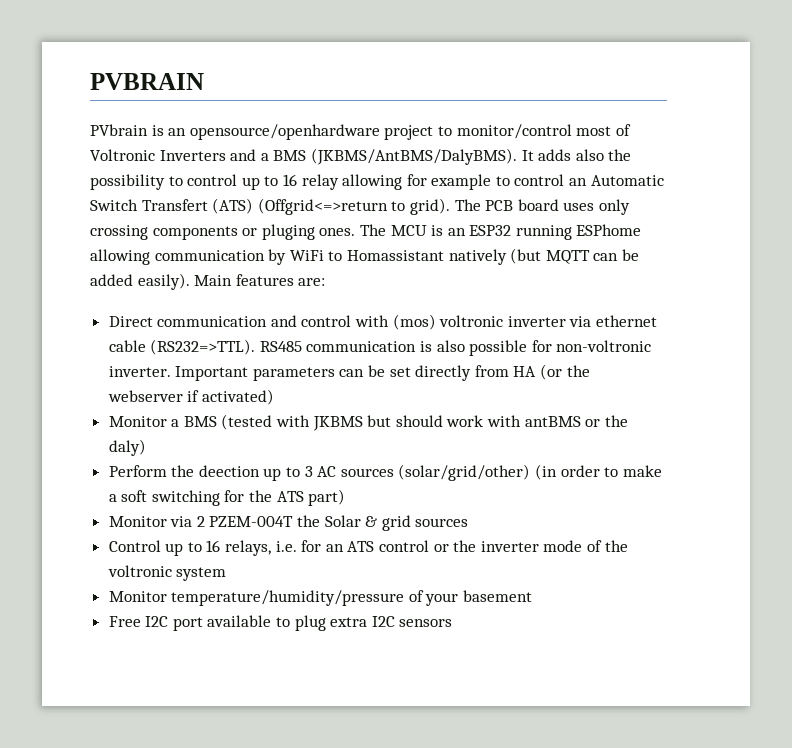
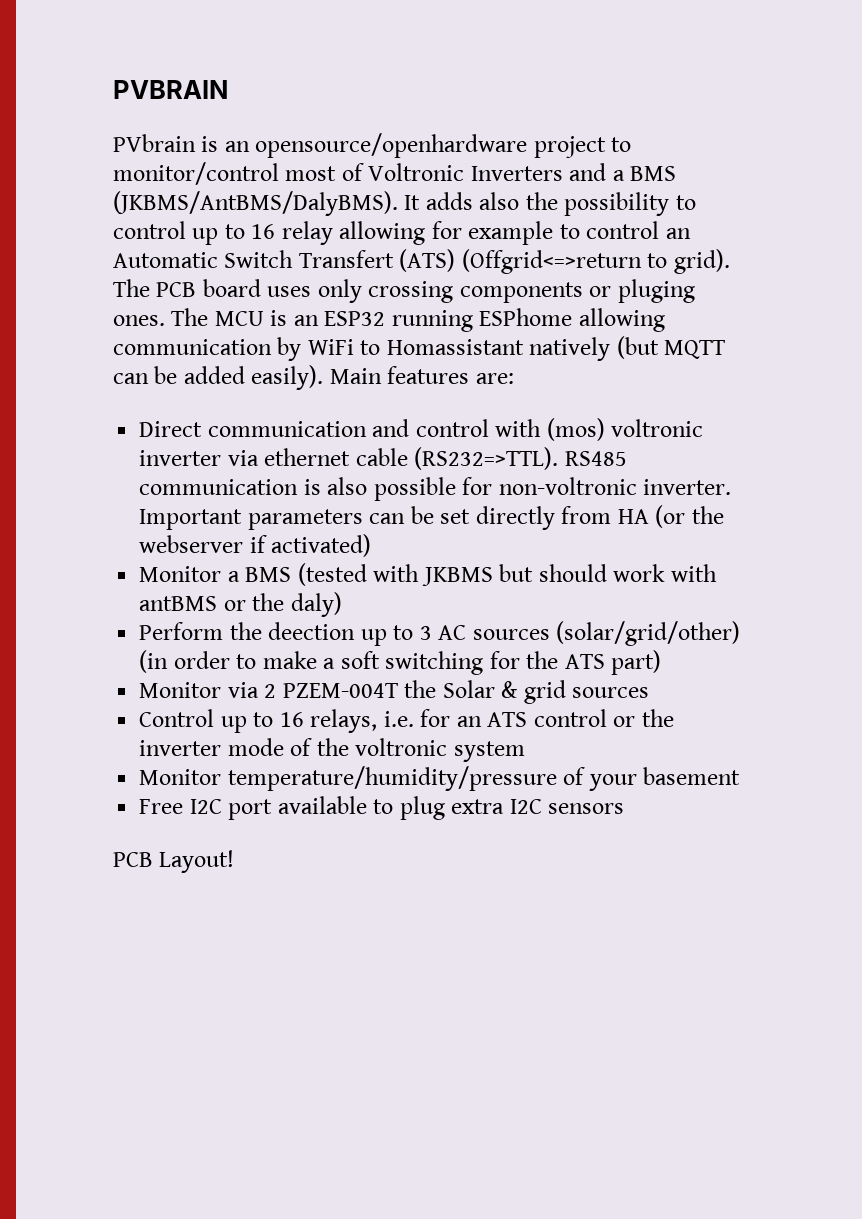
+ PCB Layout!

